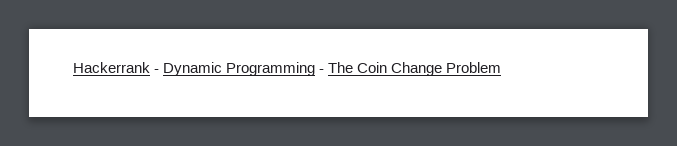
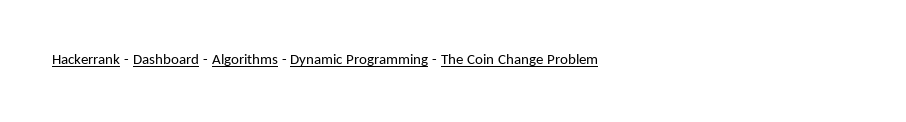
- Hackerrank - Dynamic Programming - The Coin Change Problem
+ Hackerrank - Dashboard - Algorithms - Dynamic Programming - The Coin Change Problem

